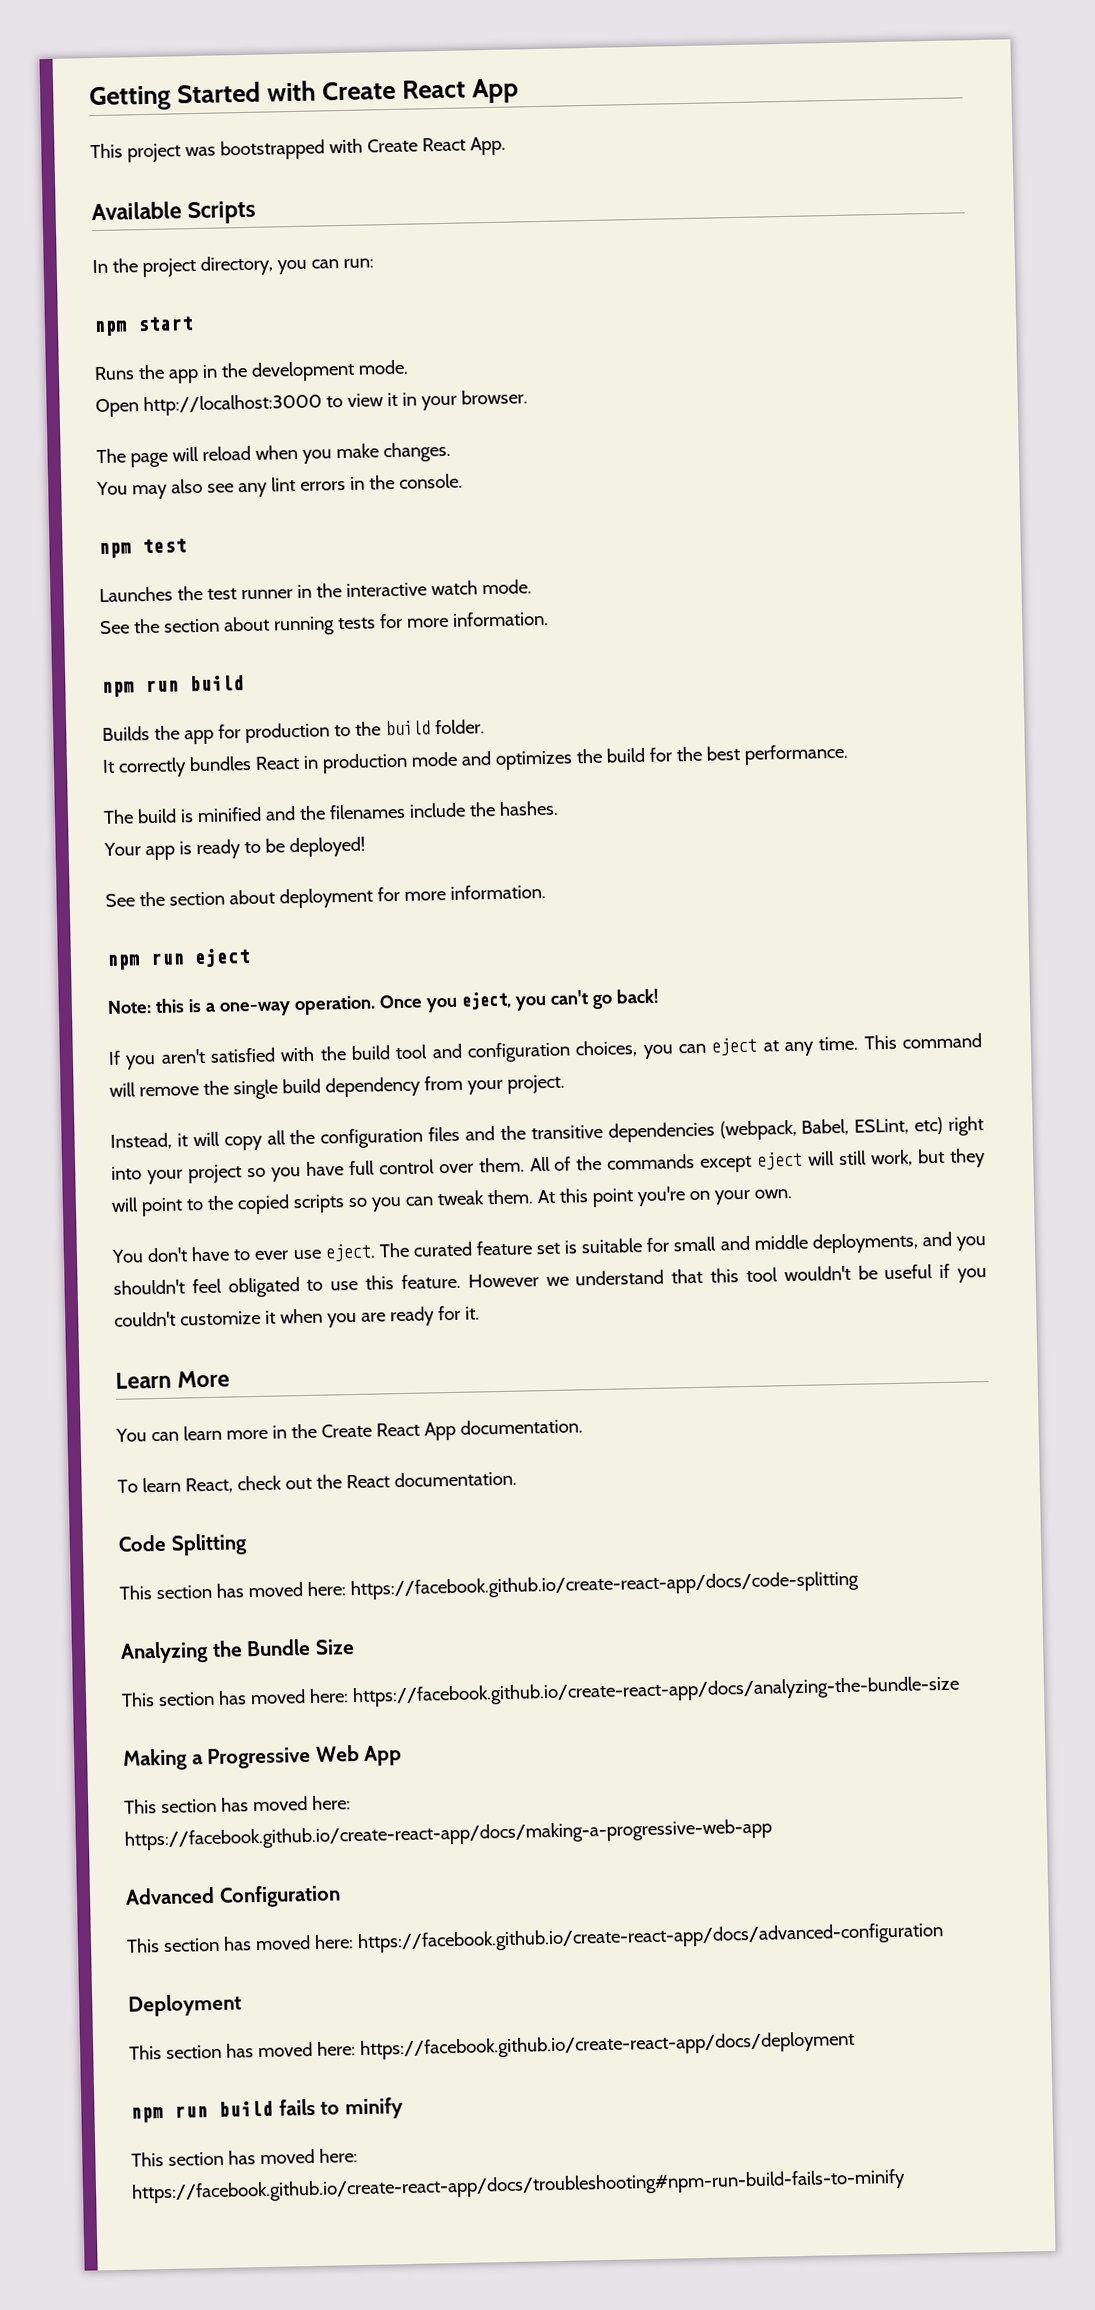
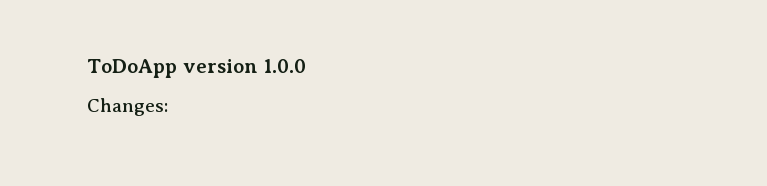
- Getting Started with Create React App
- This project was bootstrapped with Create React App.
- Available Scripts
- In the project directory, you can run:
- npm start
- Runs the app in the development mode.
- Open http://localhost:3000 to view it in your browser.
- The page will reload when you make changes.
- You may also see any lint errors in the console.
- npm test
- Launches the test runner in the interactive watch mode.
- See the section about running tests for more information.
- npm run build
- Builds the app for production to the build folder.
- It correctly bundles React in production mode and optimizes the build for the best performance.
- The build is minified and the filenames include the hashes.
- Your app is ready to be deployed!
- See the section about deployment for more information.
- npm run eject
- Note: this is a one-way operation. Once you eject, you can't go back!
- If you aren't satisfied with the build tool and configuration choices, you can eject at any time. This command will remove the single build dependency from your project.
- Instead, it will copy all the configuration files and the transitive dependencies (webpack, Babel, ESLint, etc) right into your project so you have full control over them. All of the commands except eject will still work, but they will point to the copied scripts so you can tweak them. At this point you're on your own.
- You don't have to ever use eject. The curated feature set is suitable for small and middle deployments, and you shouldn't feel obligated to use this feature. However we understand that this tool wouldn't be useful if you couldn't customize it when you are ready for it.
- Learn More
- You can learn more in the Create React App documentation.
- To learn React, check out the React documentation.
- Code Splitting
- This section has moved here: https://facebook.github.io/create-react-app/docs/code-splitting
- Analyzing the Bundle Size
- This section has moved here: https://facebook.github.io/create-react-app/docs/analyzing-the-bundle-size
- Making a Progressive Web App
- This section has moved here: https://facebook.github.io/create-react-app/docs/making-a-progressive-web-app
- Advanced Configuration
- This section has moved here: https://facebook.github.io/create-react-app/docs/advanced-configuration
- Deployment
- This section has moved here: https://facebook.github.io/create-react-app/docs/deployment
- npm run build fails to minify
- This section has moved here: https://facebook.github.io/create-react-app/docs/troubleshooting#npm-run-build-fails-to-minify
+ ToDoApp version 1.0.0
+ Changes:

